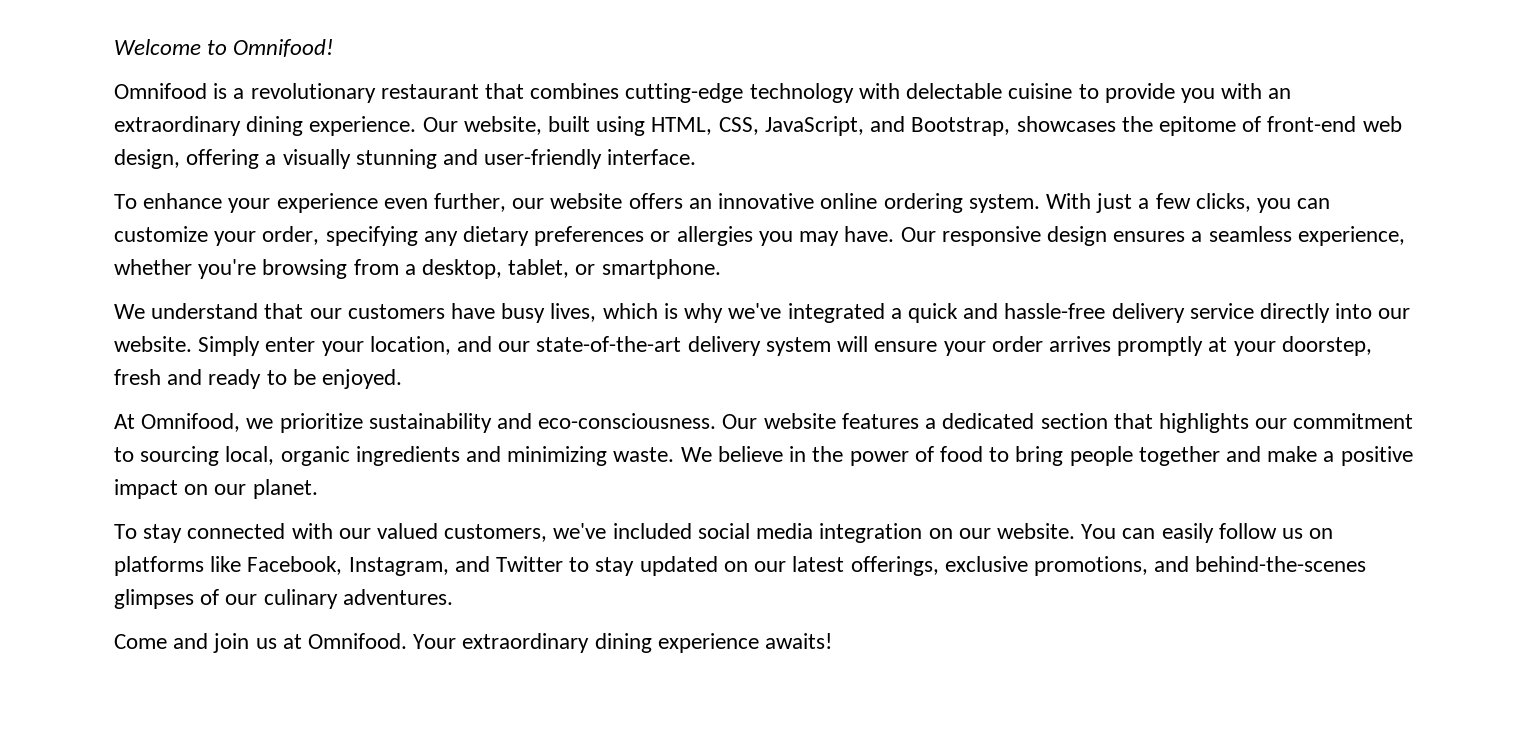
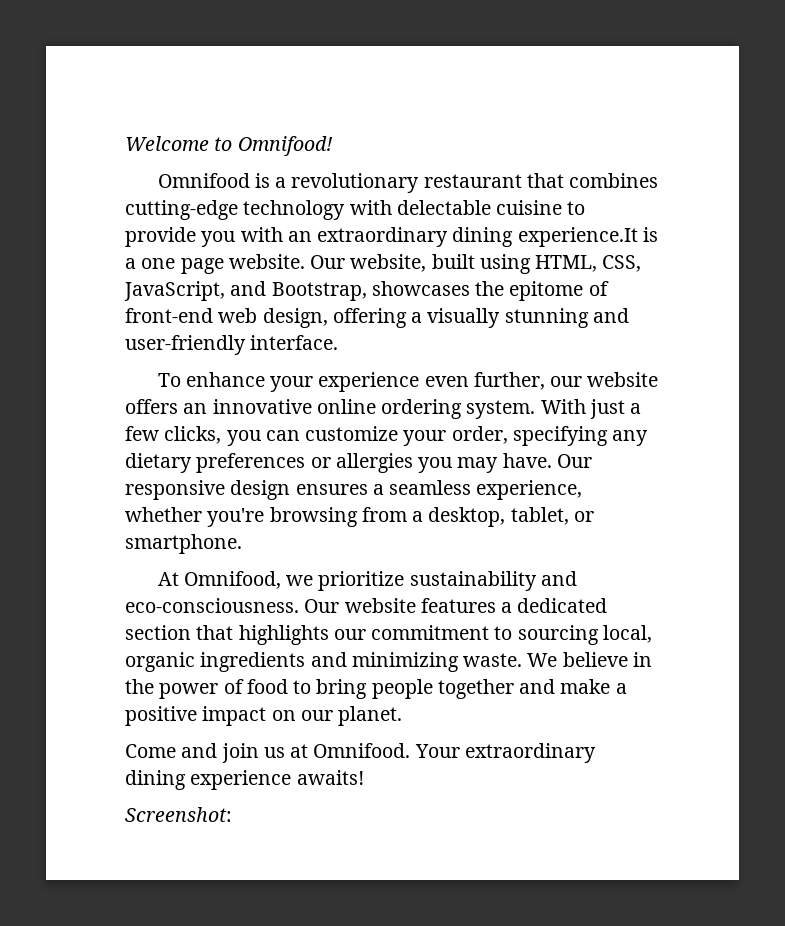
- Omnifood is a revolutionary restaurant that combines cutting-edge technology with delectable cuisine to provide you with an extraordinary dining experience.
+ Omnifood is a revolutionary restaurant that combines cutting-edge technology with delectable cuisine to provide you with an extraordinary dining experience.It is a one page website.
- We understand that our customers have busy lives, which is why we've integrated a quick and hassle-free delivery service directly into our website. Simply enter your location, and our state-of-the-art delivery system will ensure your order arrives promptly at your doorstep, fresh and ready to be enjoyed.
- To stay connected with our valued customers, we've included social media integration on our website. You can easily follow us on platforms like Facebook, Instagram, and Twitter to stay updated on our latest offerings, exclusive promotions, and behind-the-scenes glimpses of our culinary adventures.
+ Screenshot:

